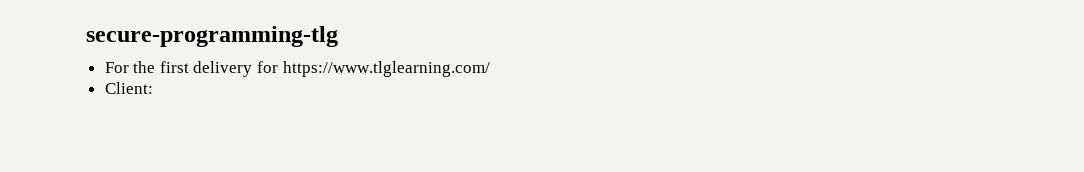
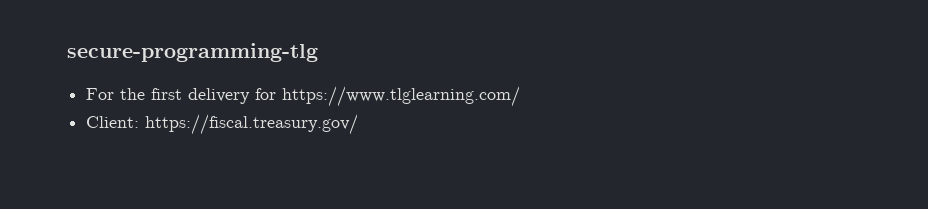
- Client:
+ Client: https://fiscal.treasury.gov/

